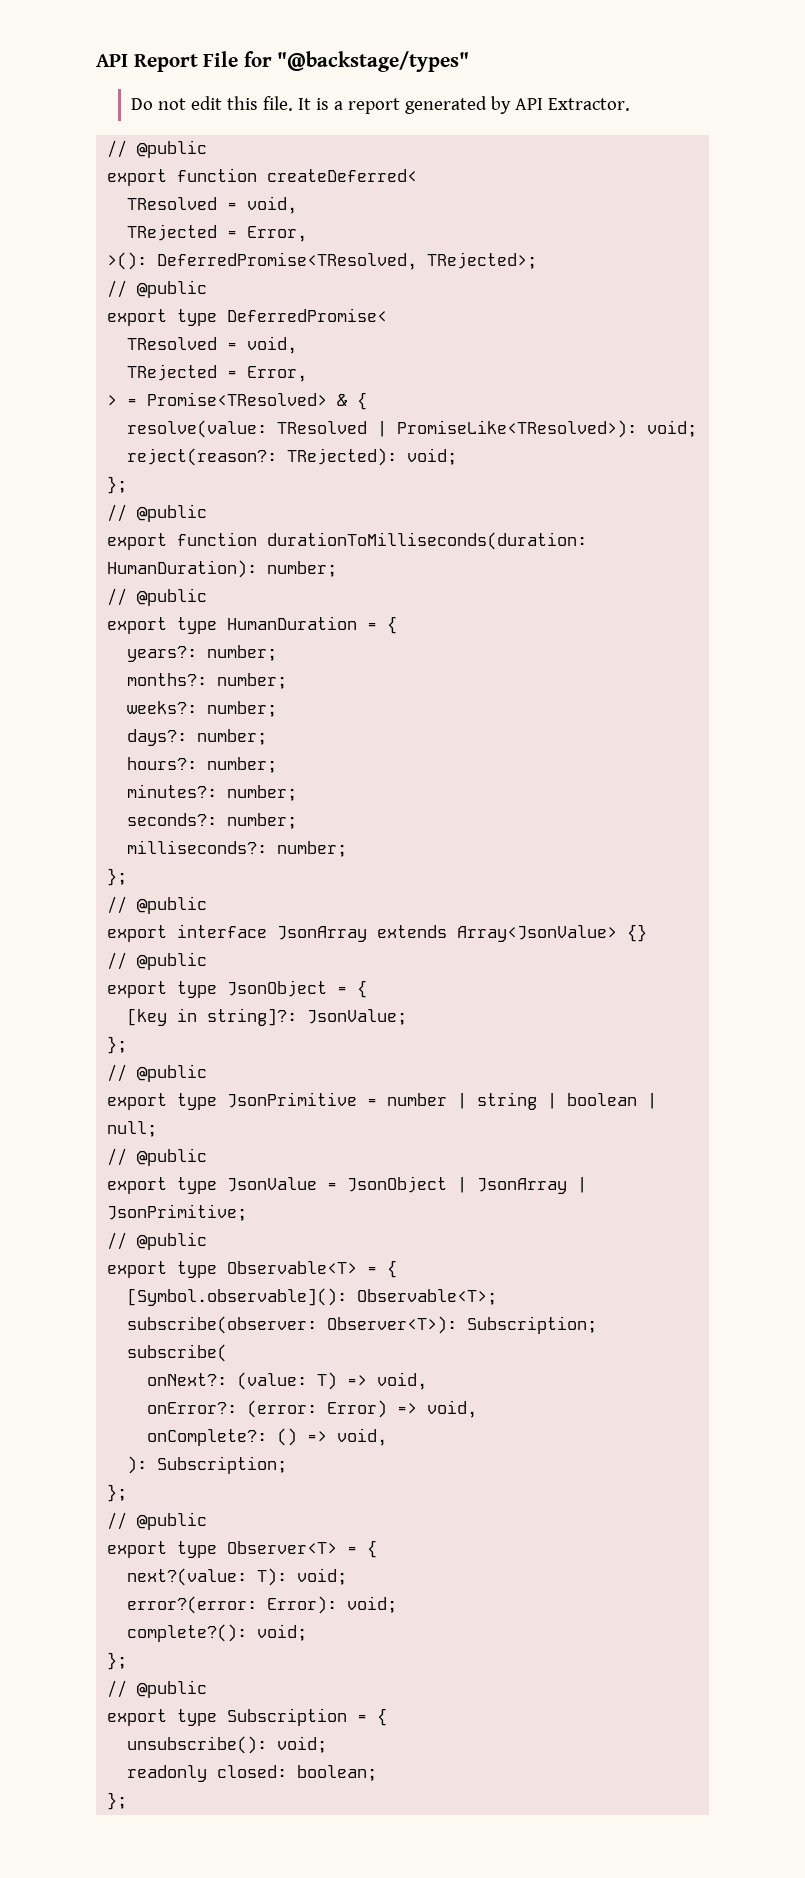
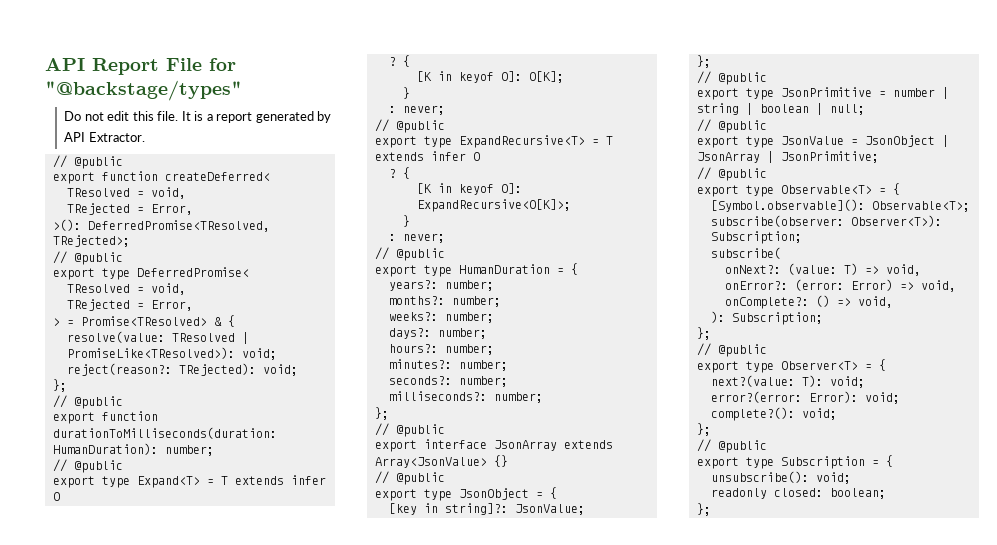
+ export type Expand<T> = T extends infer O
+ ? {
+ [K in keyof O]: O[K];
+ }
+ : never;
+ // @public
+ export type ExpandRecursive<T> = T extends infer O
+ ? {
+ [K in keyof O]: ExpandRecursive<O[K]>;
+ }
+ : never;
+ // @public

